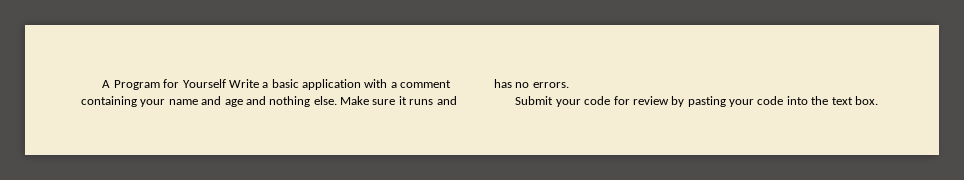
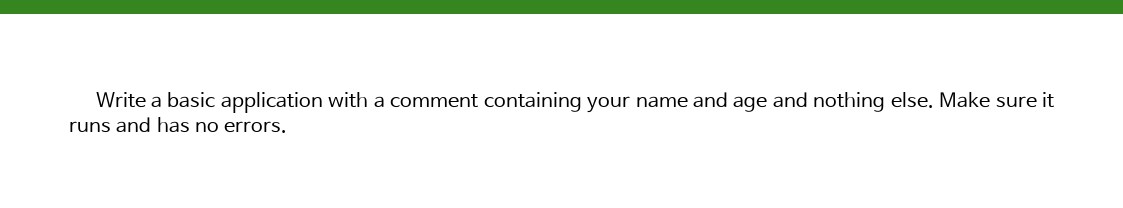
- A Program for Yourself Write a basic application with a comment containing your name and age and nothing else.
+ Write a basic application with a comment containing your name and age and nothing else.
- Submit your code for review by pasting your code into the text box.

